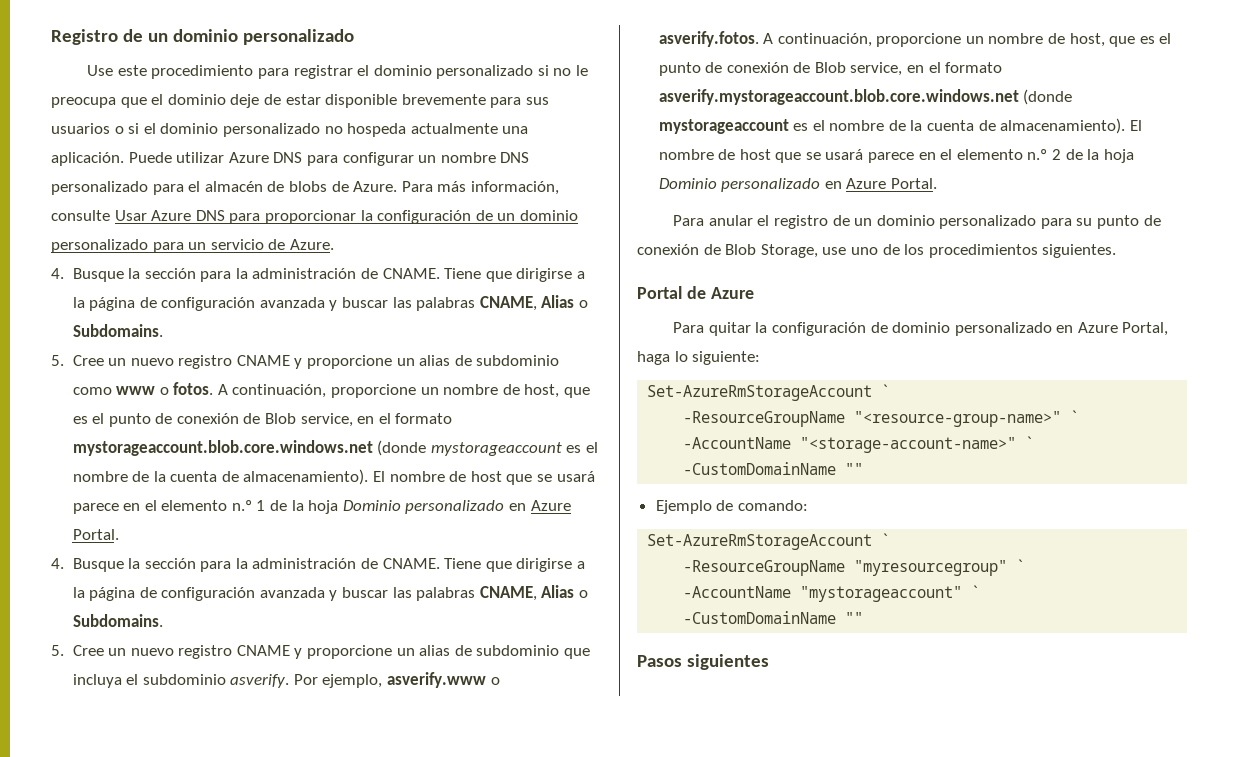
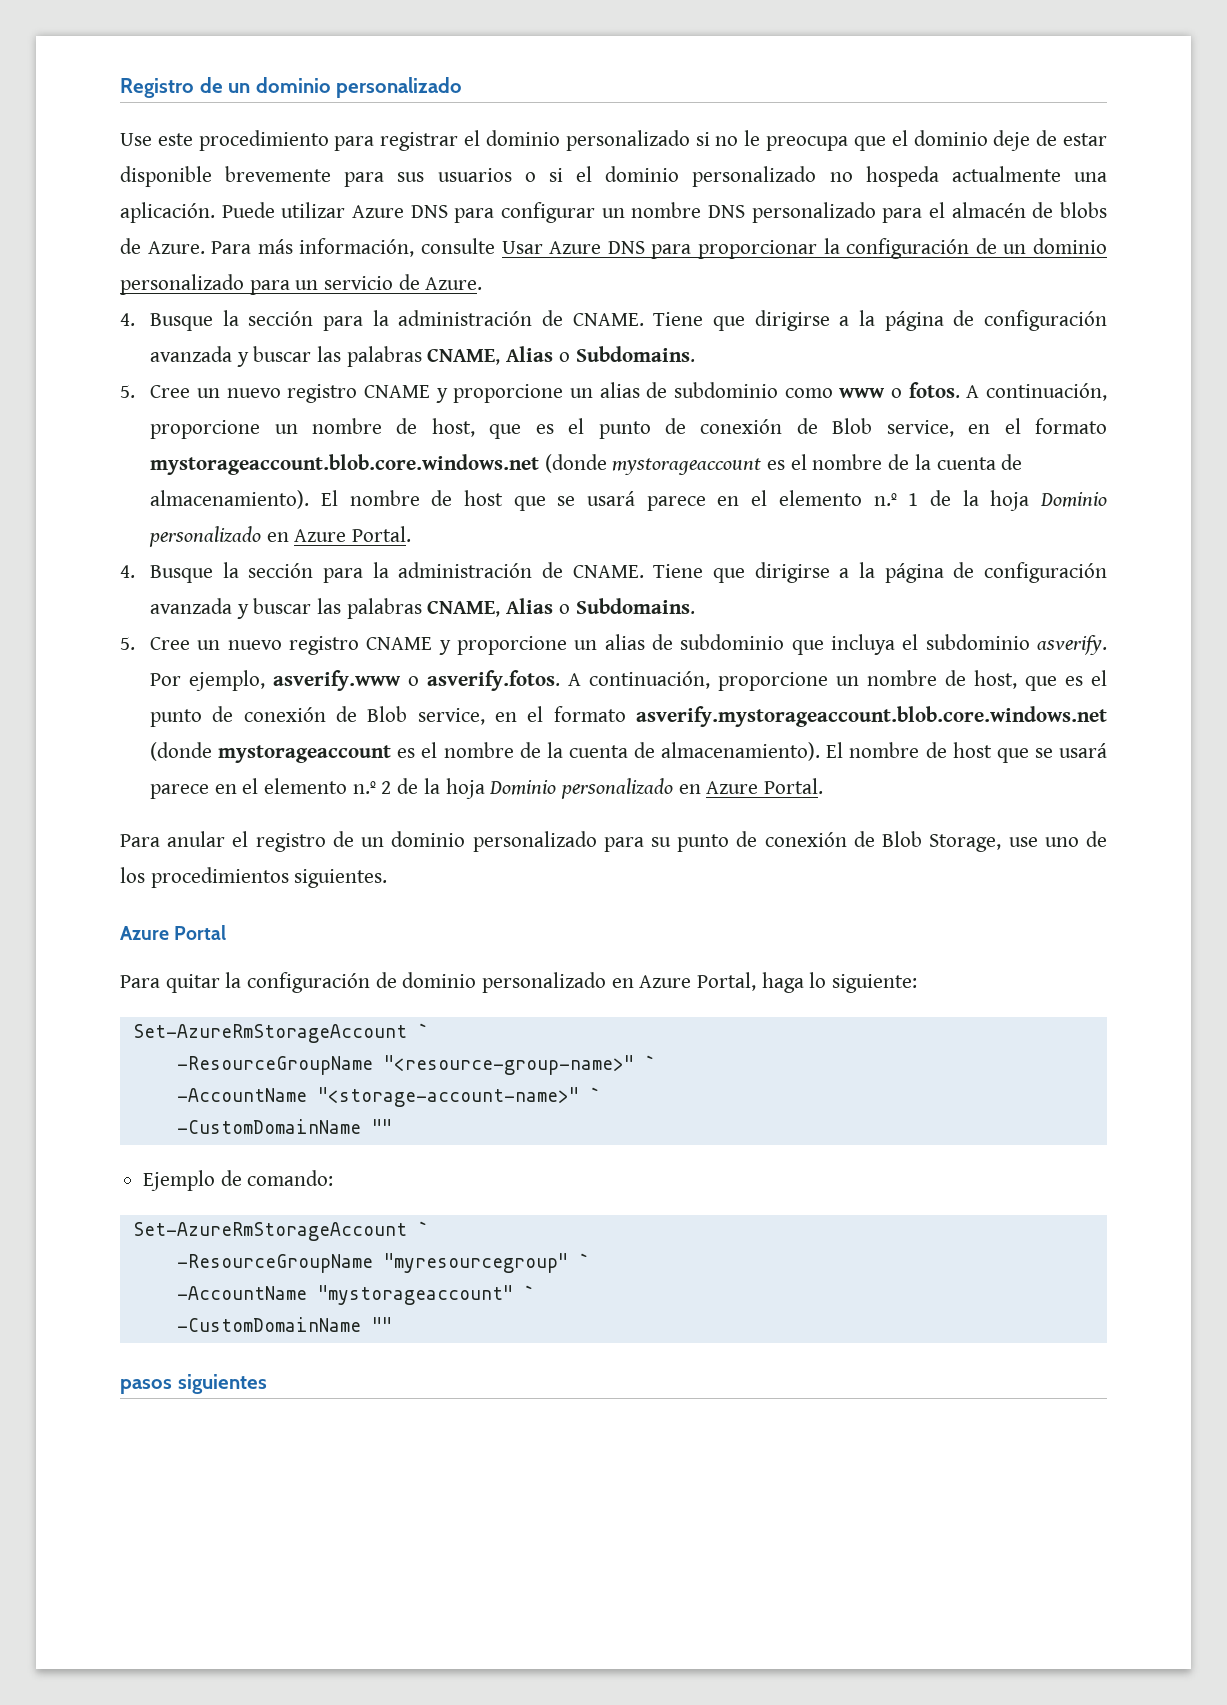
- Portal de Azure
+ Azure Portal
- Pasos siguientes
+ pasos siguientes

